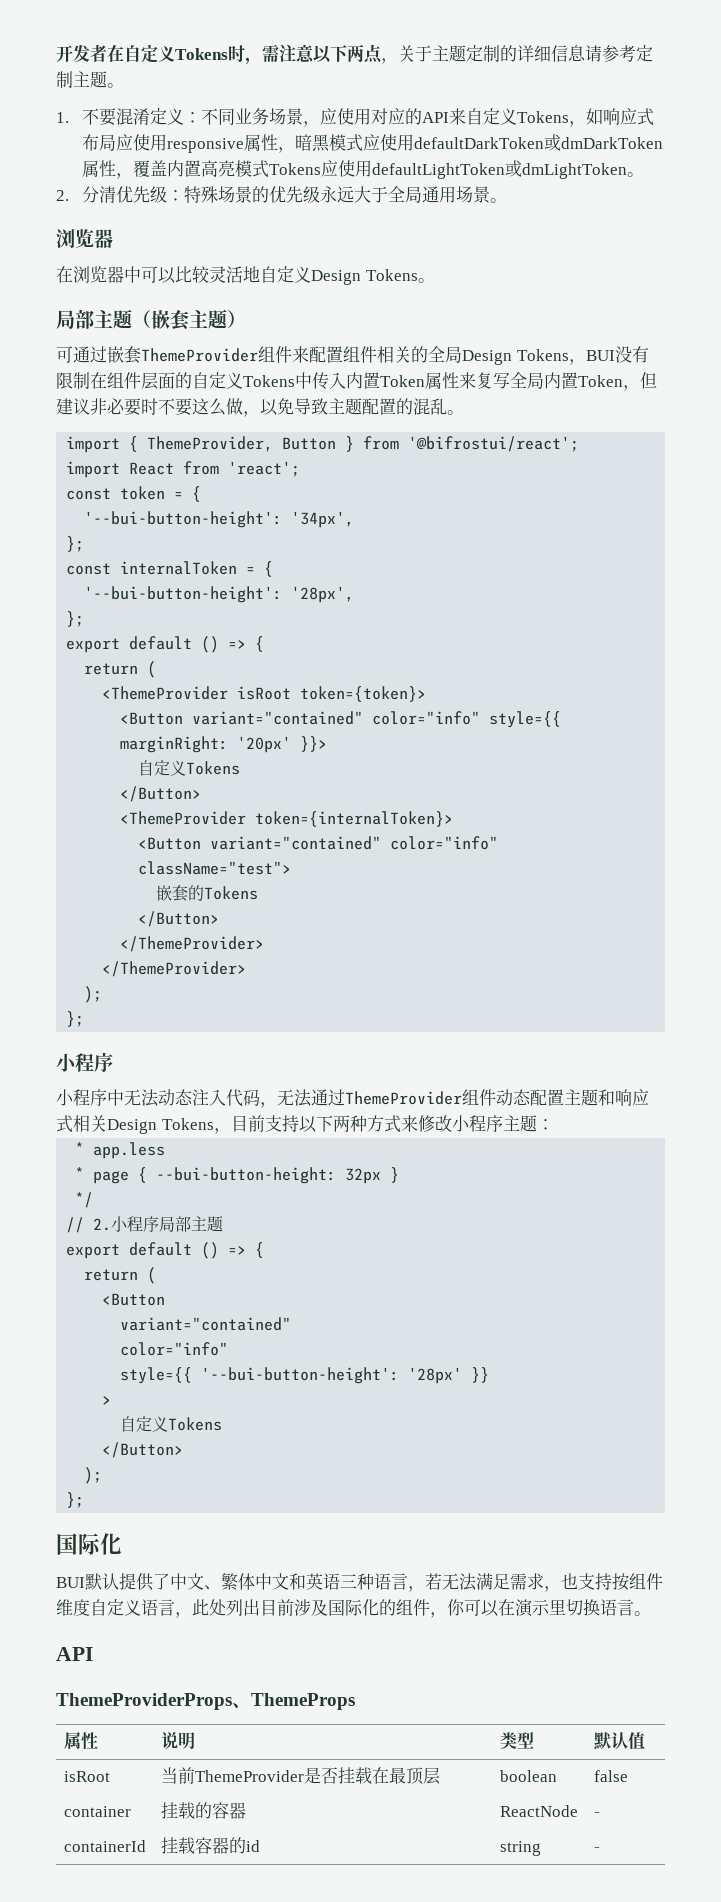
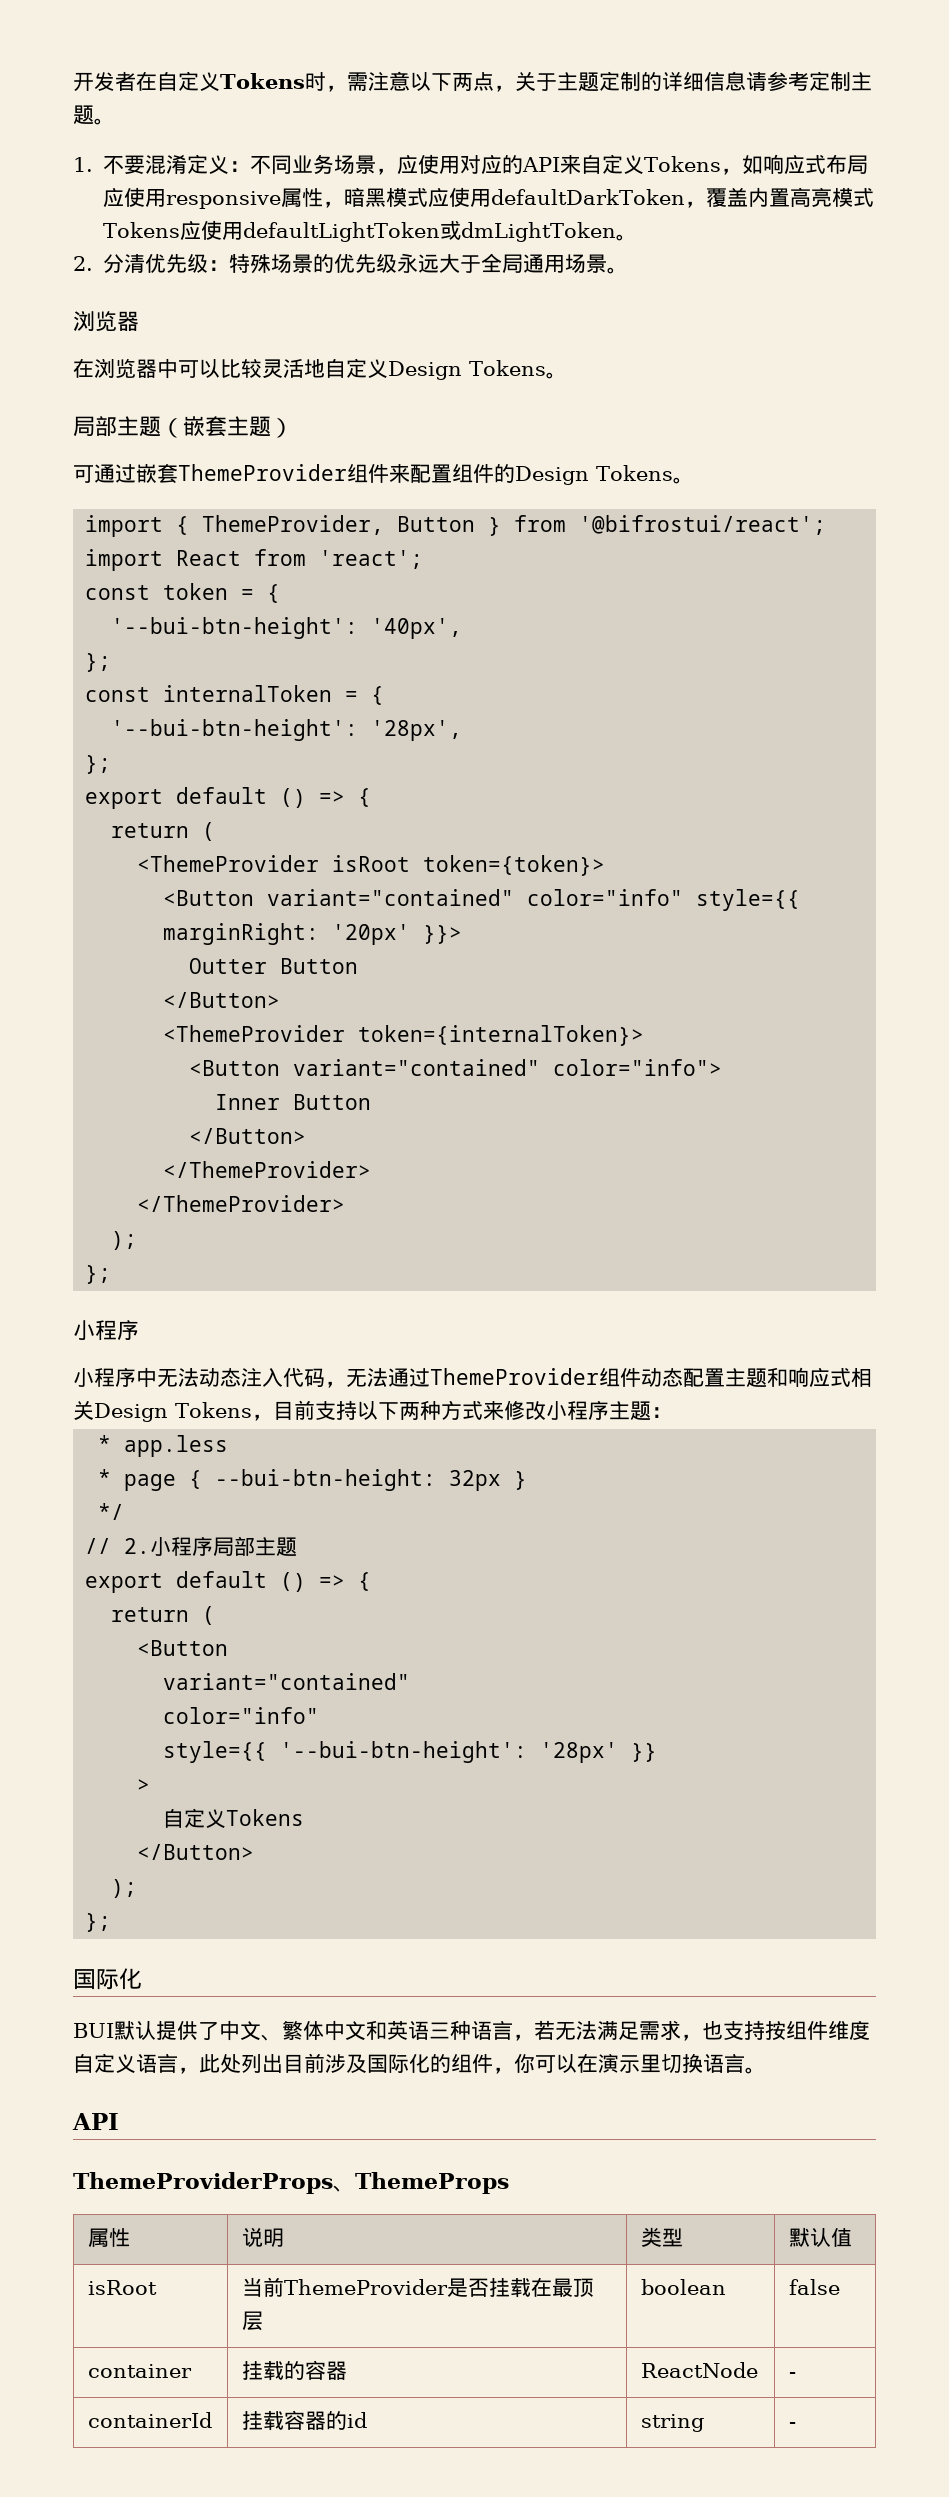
- 1.不要混淆定义：不同业务场景，应使用对应的API来自定义Tokens，如响应式布局应使用responsive属性，暗黑模式应使用defaultDarkToken或dmDarkToken属性，覆盖内置高亮模式Tokens应使用defaultLightToken或dmLightToken。
+ 1.不要混淆定义：不同业务场景，应使用对应的API来自定义Tokens，如响应式布局应使用responsive属性，暗黑模式应使用defaultDarkToken，覆盖内置高亮模式Tokens应使用defaultLightToken或dmLightToken。
- 可通过嵌套ThemeProvider组件来配置组件相关的全局Design Tokens，BUI没有限制在组件层面的自定义Tokens中传入内置Token属性来复写全局内置Token，但建议非必要时不要这么做，以免导致主题配置的混乱。
+ 可通过嵌套ThemeProvider组件来配置组件的Design Tokens。
- '--bui-button-height': '34px',
+ '--bui-btn-height': '40px',
- '--bui-button-height': '28px',
+ '--bui-btn-height': '28px',
  <Button variant="contained" color="info" style={{ marginRight: '20px' }}>
- 自定义Tokens
+ Outter Button
- <Button variant="contained" color="info" className="test">
- 嵌套的Tokens
+ <Button variant="contained" color="info">
+ Inner Button
- * page { --bui-button-height: 32px }
+ * page { --bui-btn-height: 32px }
- style={{ '--bui-button-height': '28px' }}
+ style={{ '--bui-btn-height': '28px' }}

